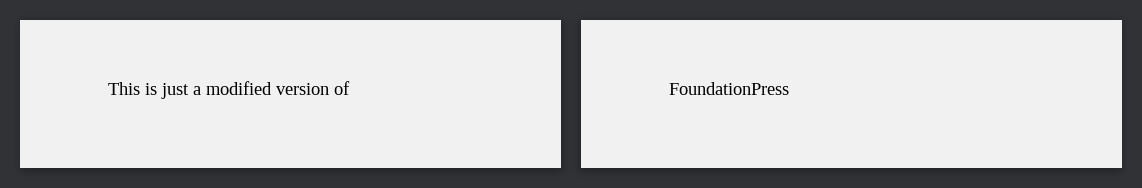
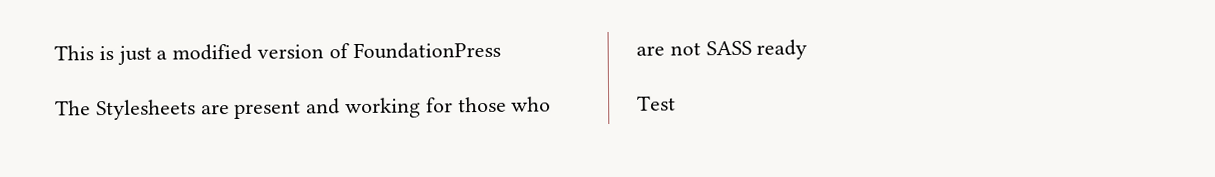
+ The Stylesheets are present and working for those who are not SASS ready
+ Test

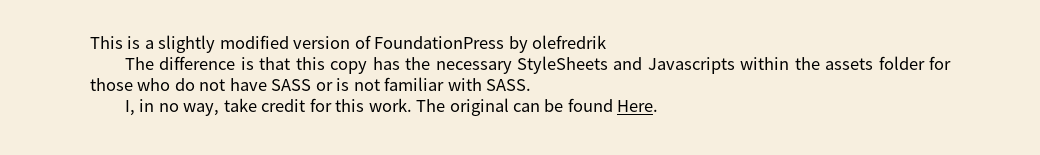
- This is just a modified version of FoundationPress
- The Stylesheets are present and working for those who are not SASS ready
- Test
+ This is a slightly modified version of FoundationPress by olefredrik
+ The difference is that this copy has the necessary StyleSheets and Javascripts within the assets folder for those who do not have SASS or is not familiar with SASS.
+ I, in no way, take credit for this work. The original can be found Here.

